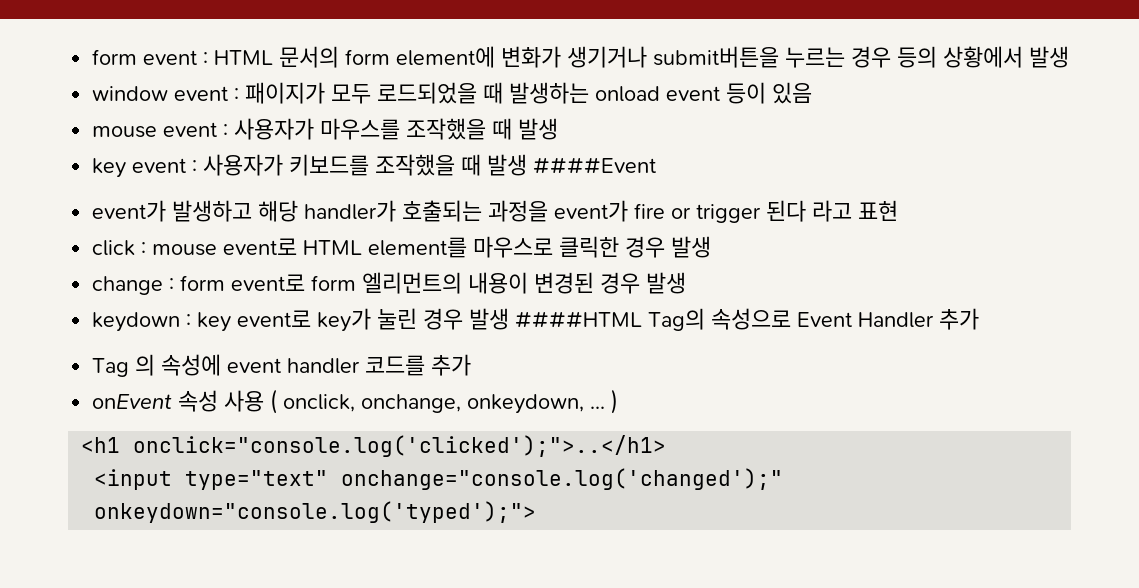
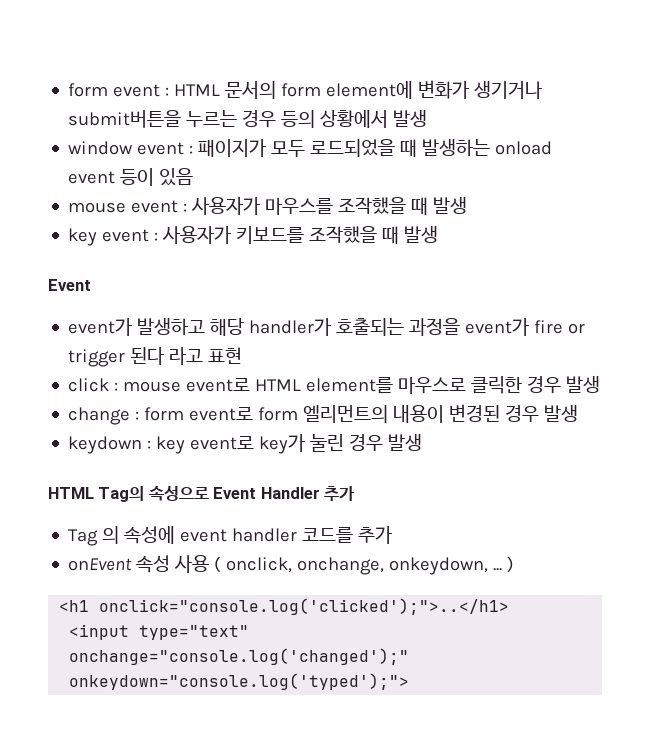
- key event : 사용자가 키보드를 조작했을 때 발생 ####Event
+ key event : 사용자가 키보드를 조작했을 때 발생
+ Event
- keydown : key event로 key가 눌린 경우 발생 ####HTML Tag의 속성으로 Event Handler 추가
+ keydown : key event로 key가 눌린 경우 발생
+ HTML Tag의 속성으로 Event Handler 추가

